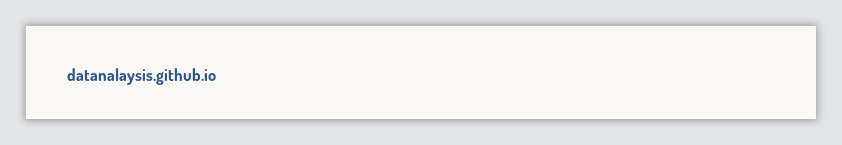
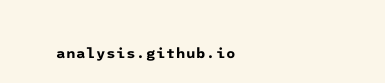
- datanalaysis.github.io
+ analysis.github.io

